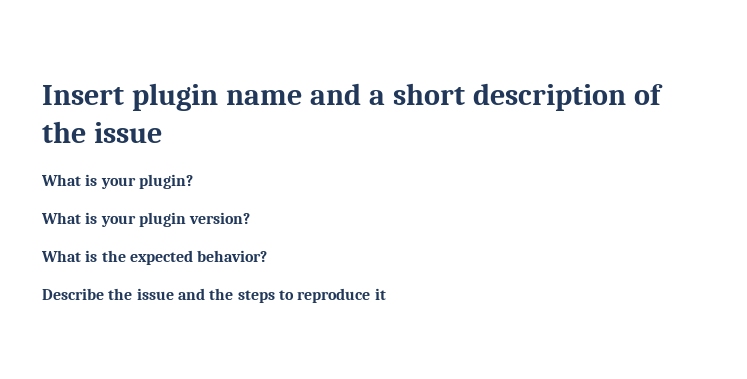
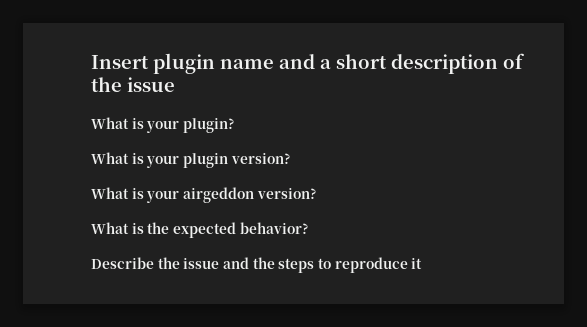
+ What is your airgeddon version?

